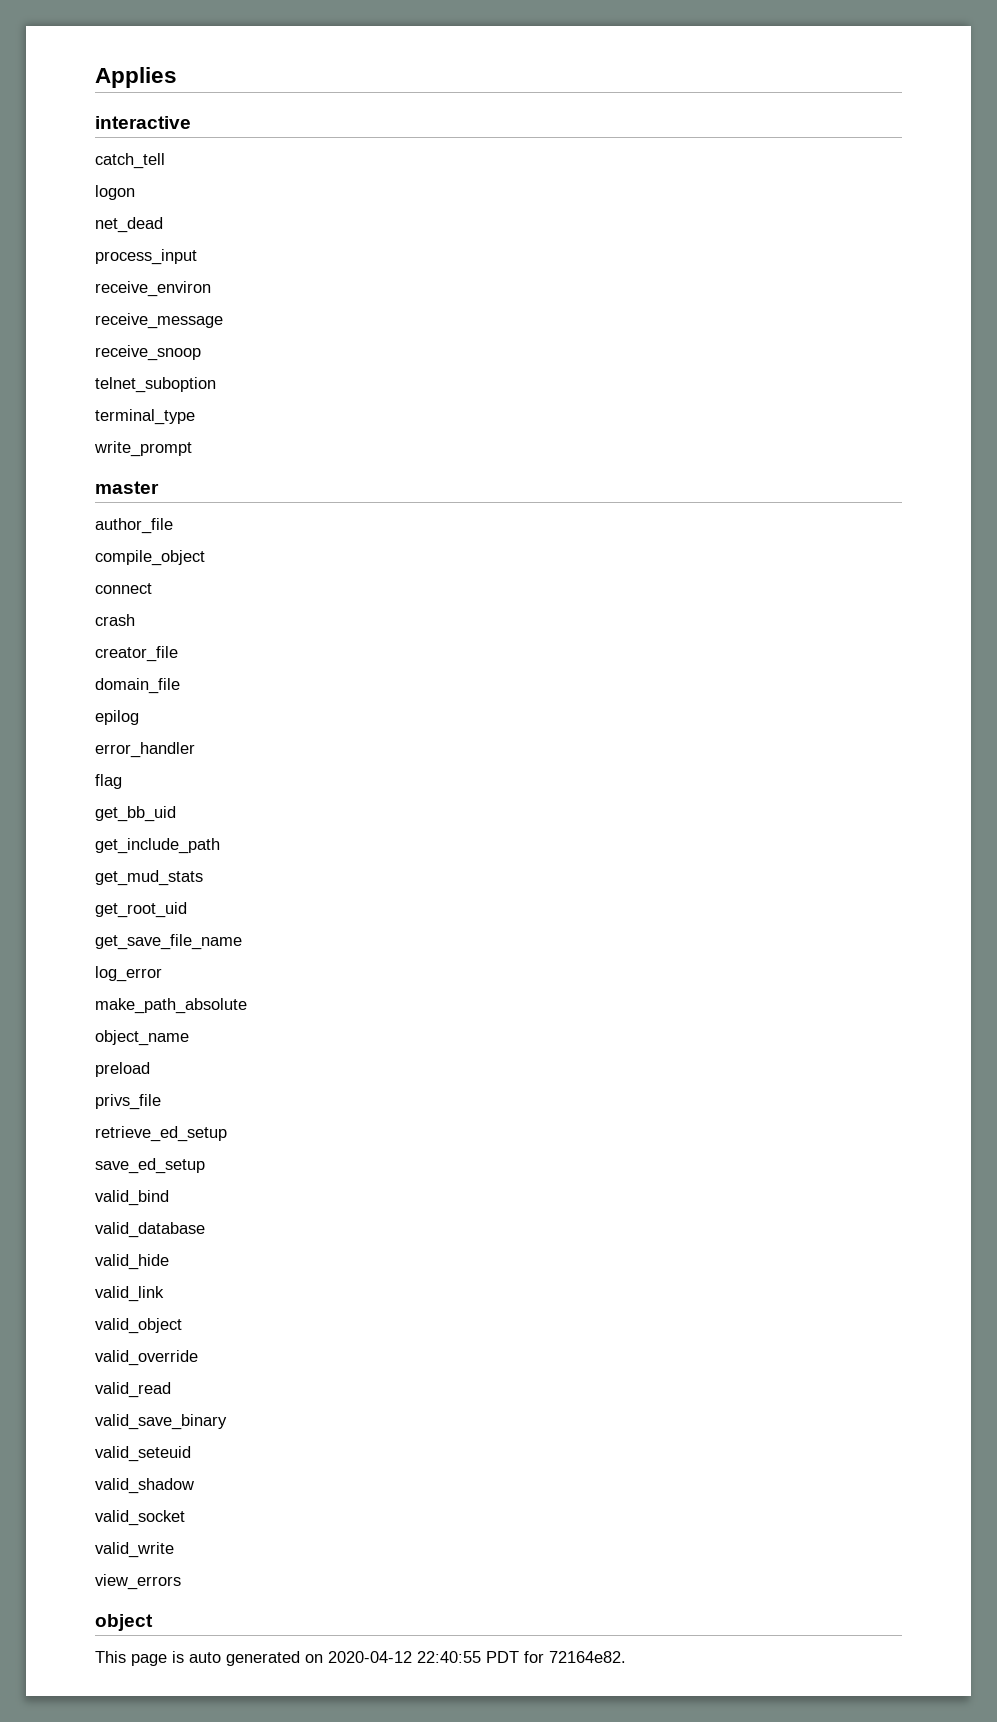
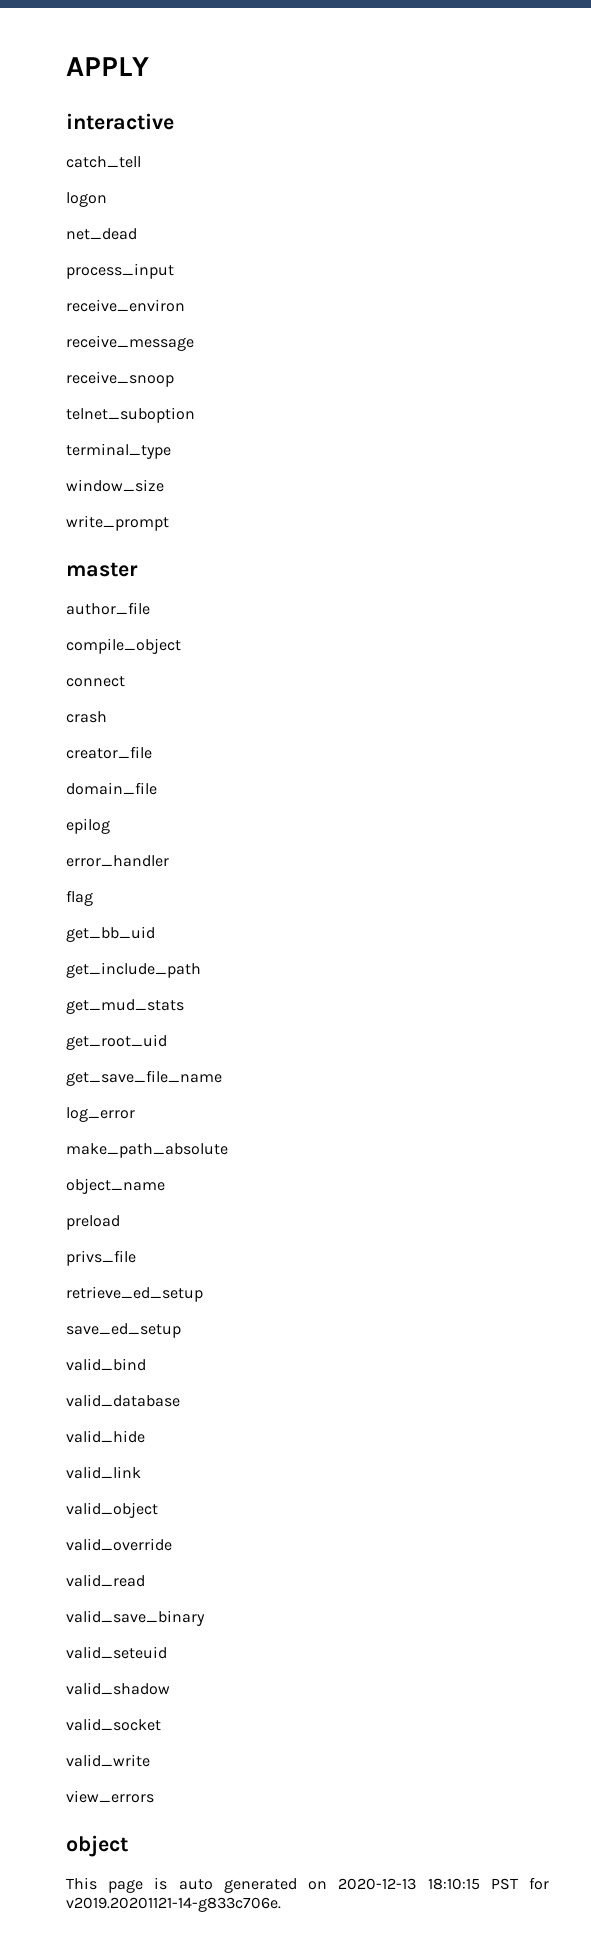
- Applies
+ APPLY
+ window_size
- This page is auto generated on 2020-04-12 22:40:55 PDT for 72164e82.
+ This page is auto generated on 2020-12-13 18:10:15 PST for v2019.20201121-14-g833c706e.

